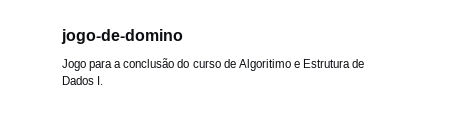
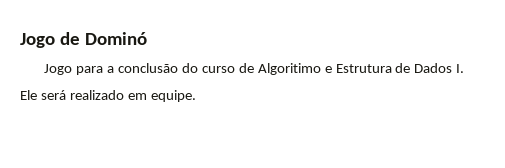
- jogo-de-domino
+ Jogo de Dominó
+ Ele será realizado em equipe.

